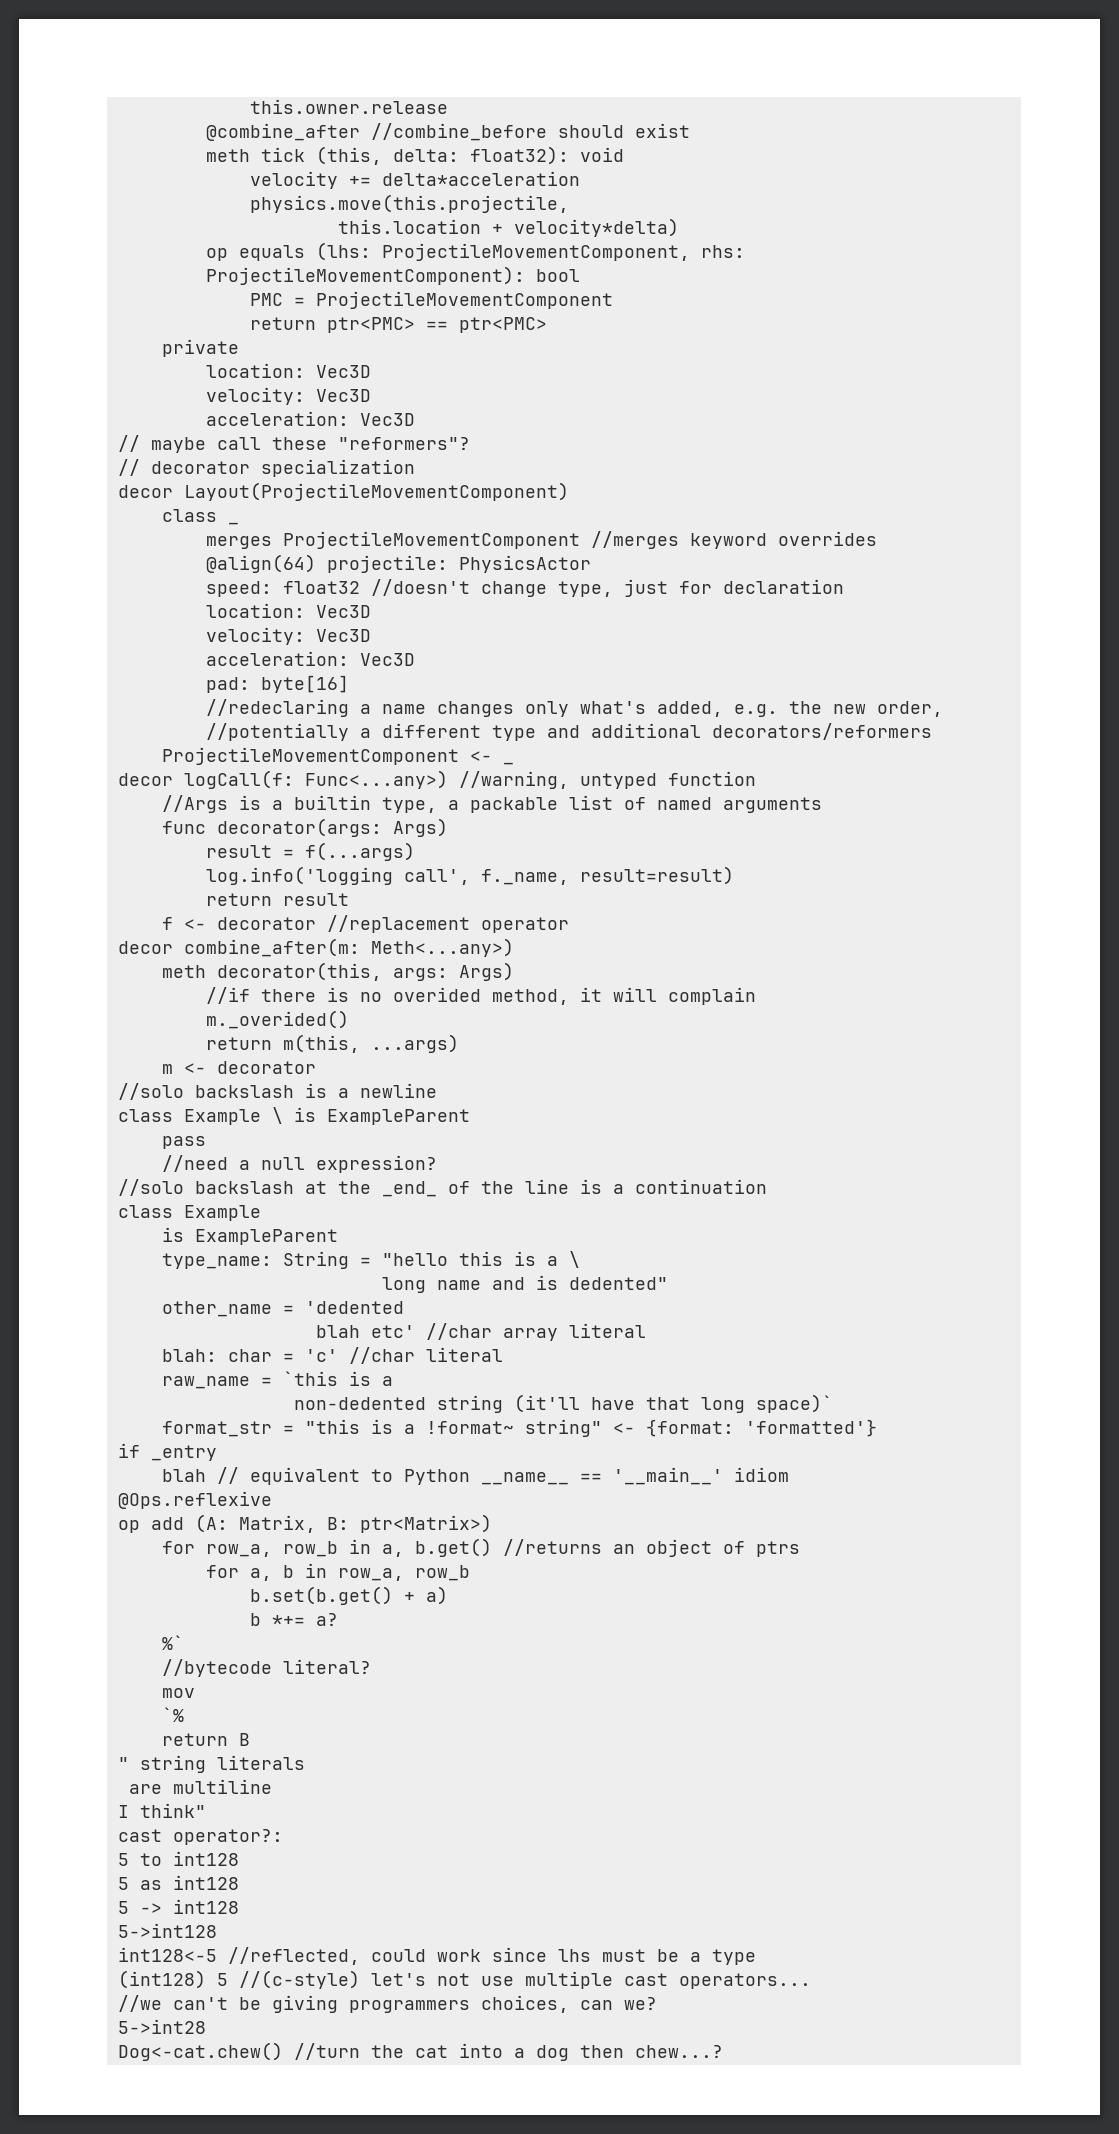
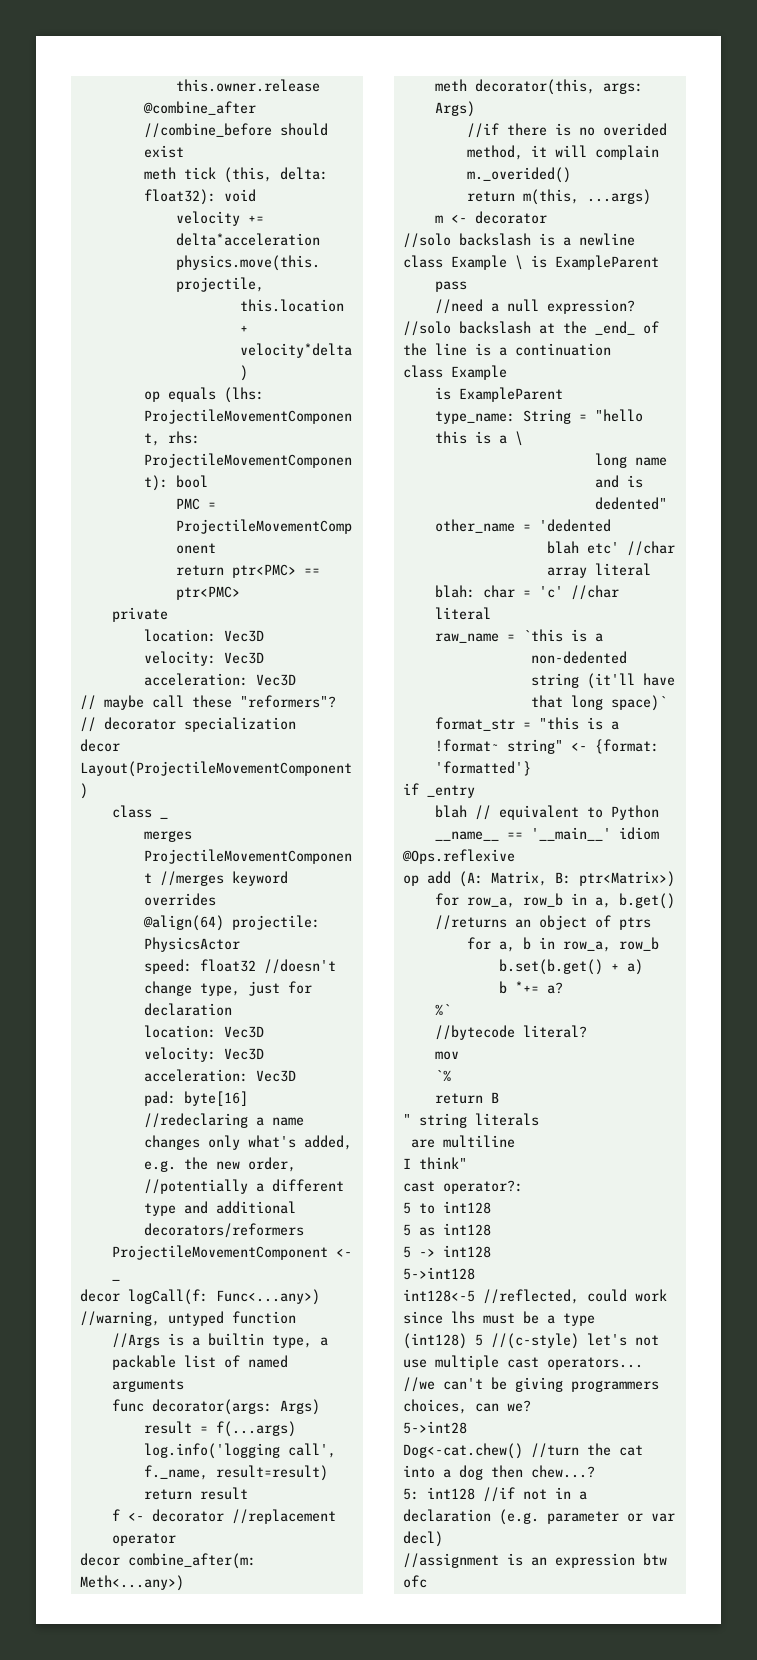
+ 5: int128 //if not in a declaration (e.g. parameter or var decl)
+ //assignment is an expression btw ofc

